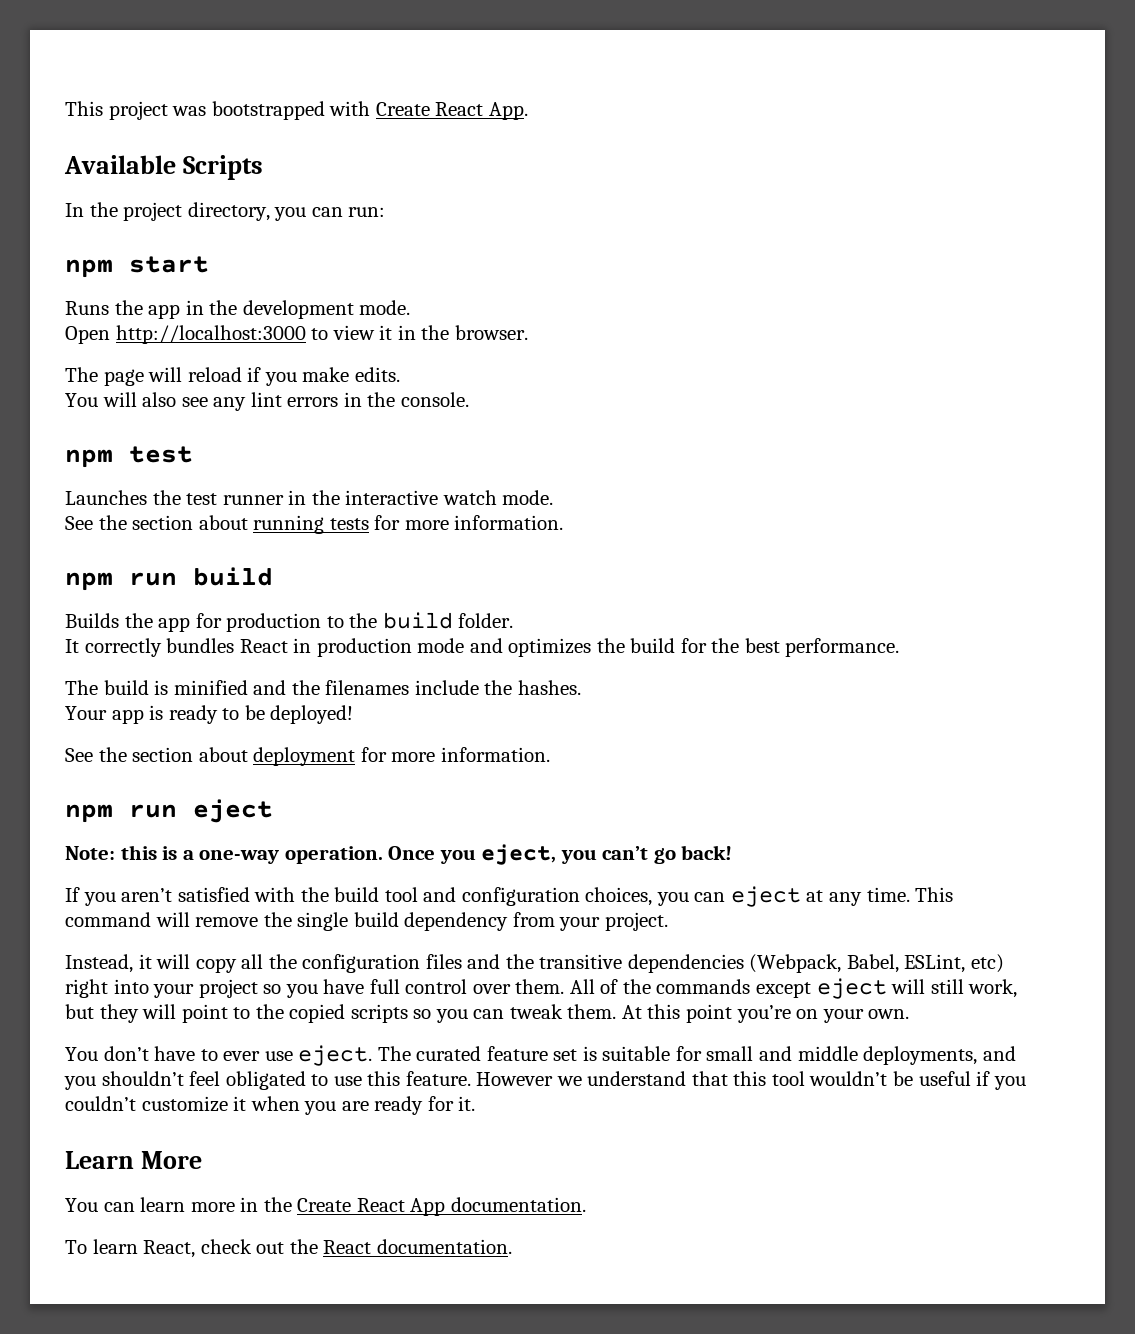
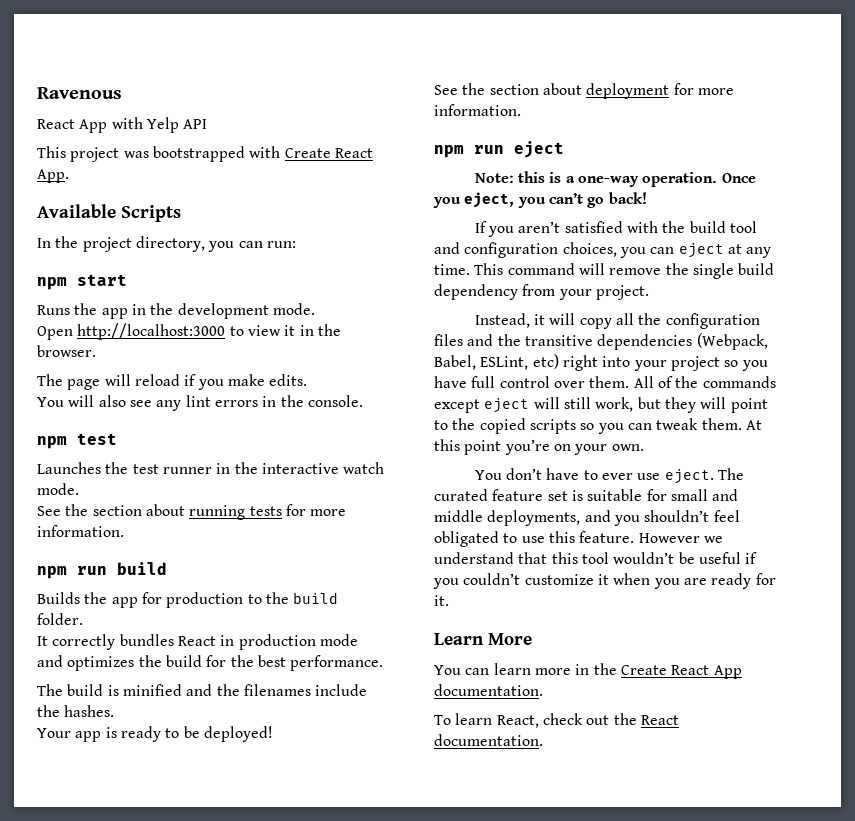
+ Ravenous
+ React App with Yelp API

